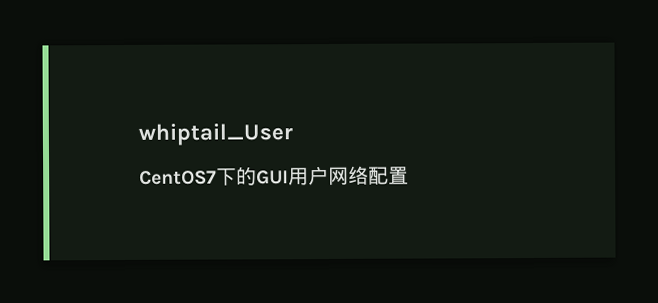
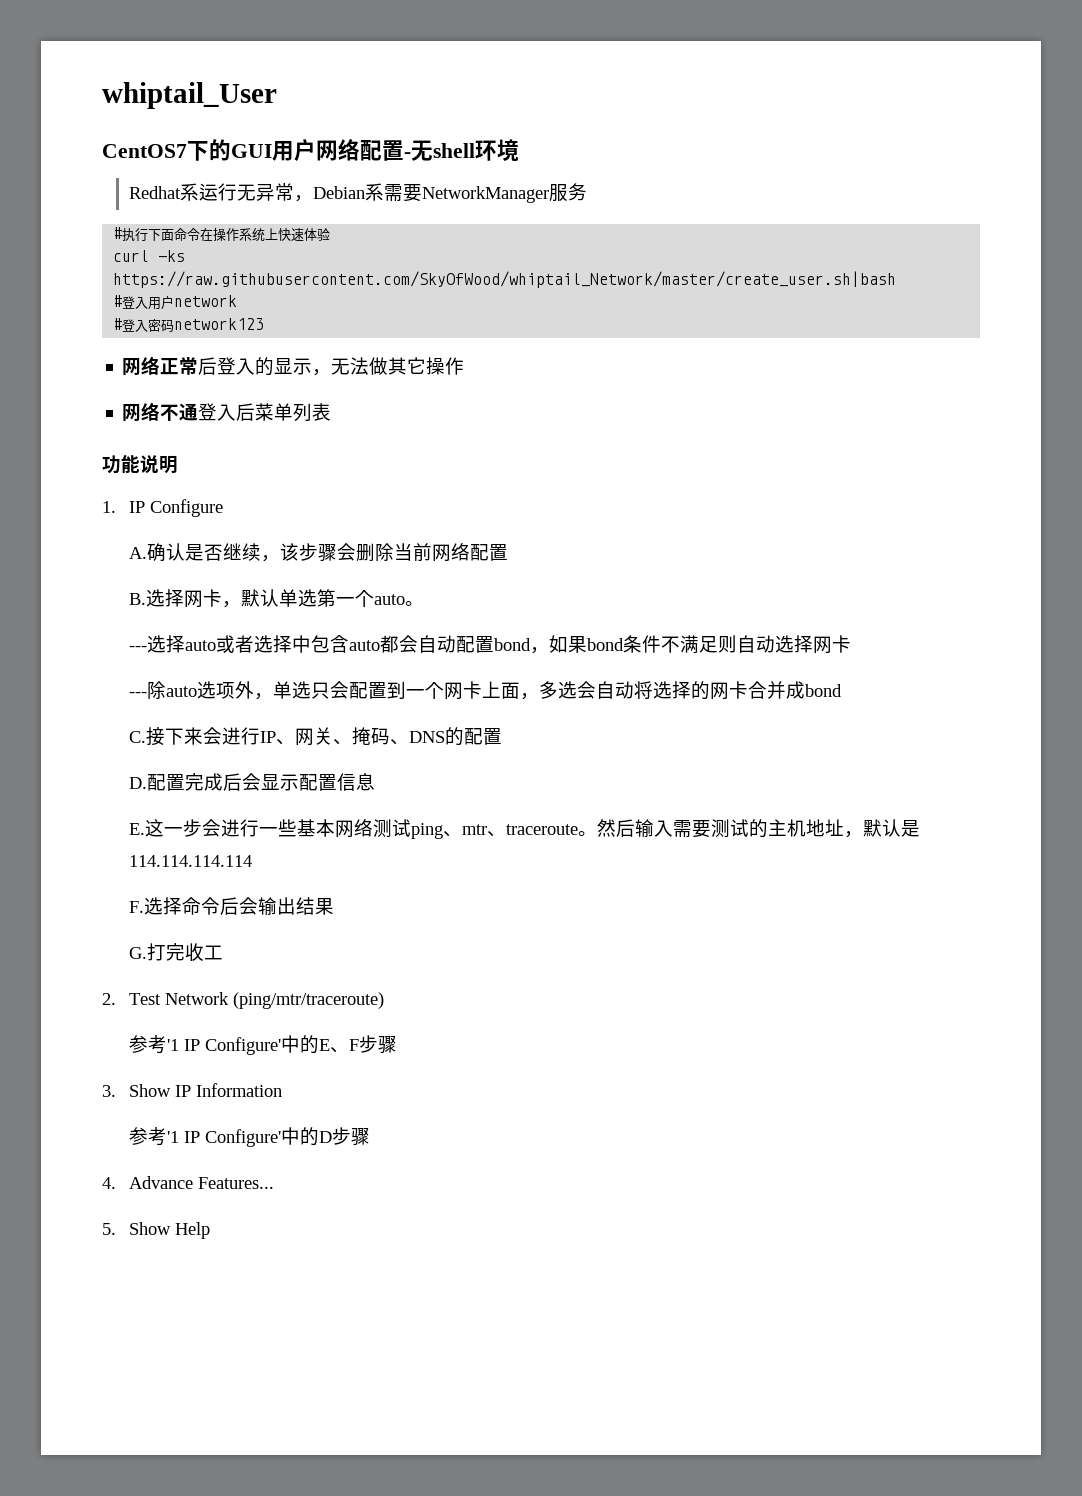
- CentOS7下的GUI用户网络配置
+ CentOS7下的GUI用户网络配置-无shell环境
+ Redhat系运行无异常，Debian系需要NetworkManager服务
+ #执行下面命令在操作系统上快速体验
+ curl -ks https://raw.githubusercontent.com/SkyOfWood/whiptail_Network/master/create_user.sh|bash
+ #登入用户network
+ #登入密码network123
+ 网络正常后登入的显示，无法做其它操作
+ 网络不通登入后菜单列表
+ 功能说明
+ 1. IP Configure
+ A.确认是否继续，该步骤会删除当前网络配置
+ B.选择网卡，默认单选第一个auto。
+ ---选择auto或者选择中包含auto都会自动配置bond，如果bond条件不满足则自动选择网卡
+ ---除auto选项外，单选只会配置到一个网卡上面，多选会自动将选择的网卡合并成bond
+ C.接下来会进行IP、网关、掩码、DNS的配置
+ D.配置完成后会显示配置信息
+ E.这一步会进行一些基本网络测试ping、mtr、traceroute。然后输入需要测试的主机地址，默认是114.114.114.114
+ F.选择命令后会输出结果
+ G.打完收工
+ 2. Test Network (ping/mtr/traceroute)
+ 参考'1 IP Configure'中的E、F步骤
+ 3. Show IP Information
+ 参考'1 IP Configure'中的D步骤
+ 4. Advance Features...
+ 5. Show Help

